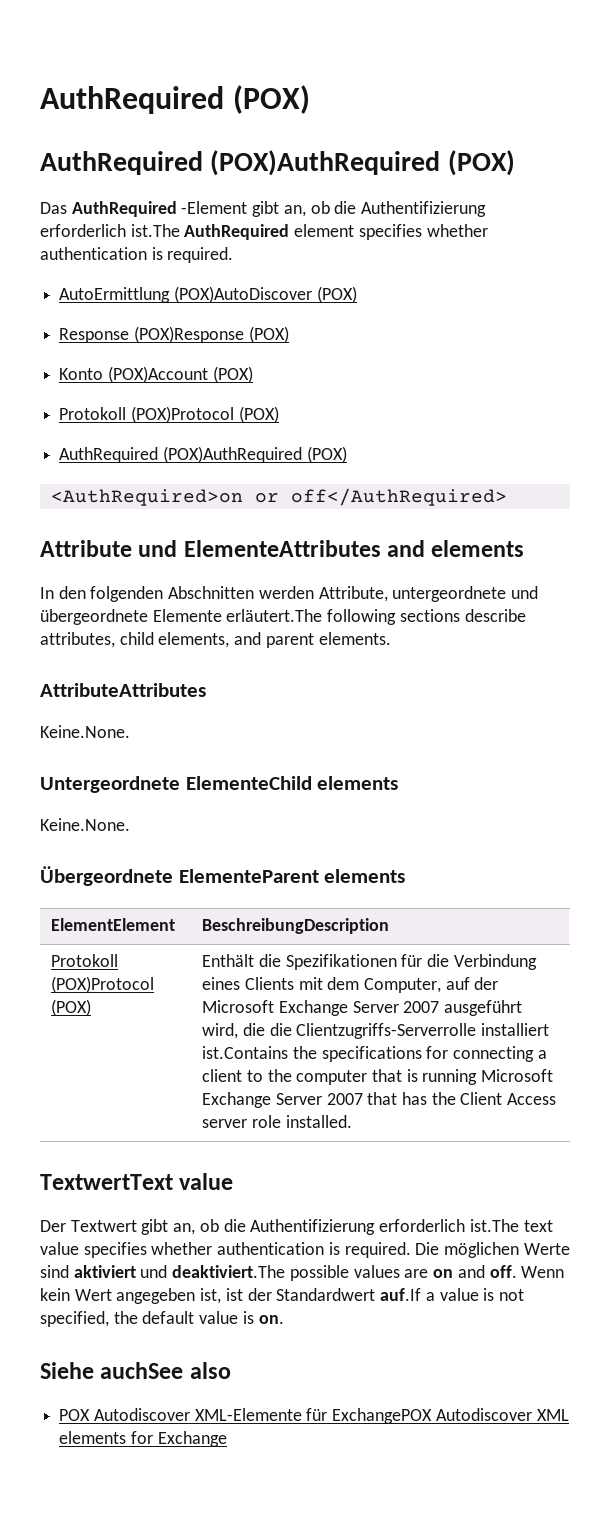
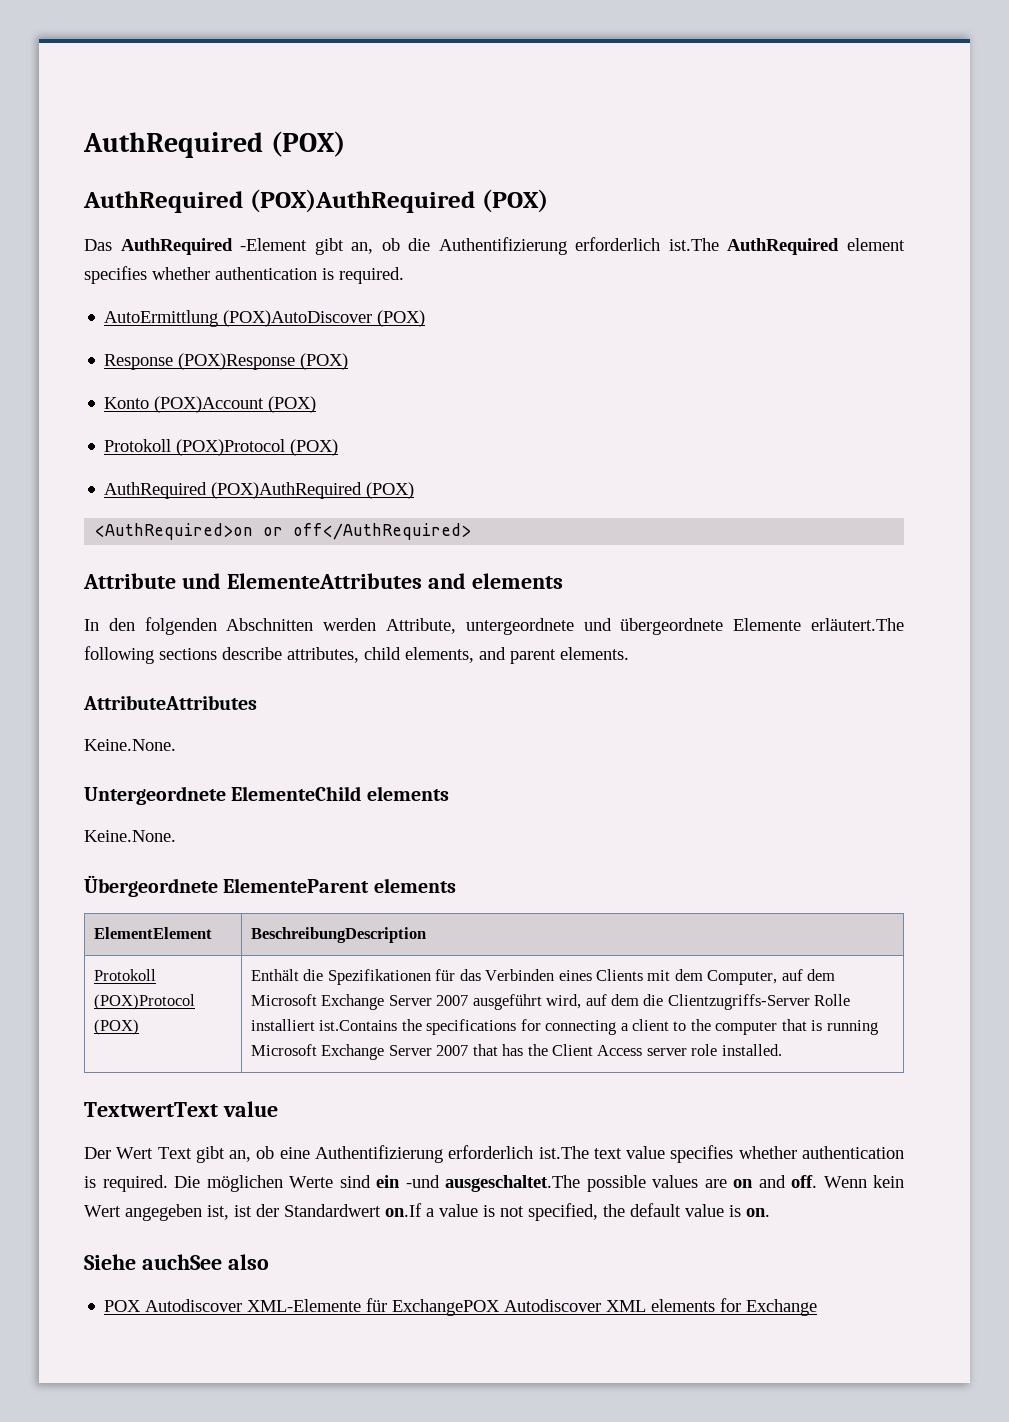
- Enthält die Spezifikationen für die Verbindung eines Clients mit dem Computer, auf der Microsoft Exchange Server 2007 ausgeführt wird, die die Clientzugriffs-Serverrolle installiert ist.Contains the specifications for connecting a client to the computer that is running Microsoft Exchange Server 2007 that has the Client Access server role installed.
+ Enthält die Spezifikationen für das Verbinden eines Clients mit dem Computer, auf dem Microsoft Exchange Server 2007 ausgeführt wird, auf dem die Clientzugriffs-Server Rolle installiert ist.Contains the specifications for connecting a client to the computer that is running Microsoft Exchange Server 2007 that has the Client Access server role installed.
- Der Textwert gibt an, ob die Authentifizierung erforderlich ist.The text value specifies whether authentication is required.
+ Der Wert Text gibt an, ob eine Authentifizierung erforderlich ist.The text value specifies whether authentication is required.
- Die möglichen Werte sind aktiviert und deaktiviert.The possible values are on and off.
+ Die möglichen Werte sind ein -und ausgeschaltet.The possible values are on and off.
- Wenn kein Wert angegeben ist, ist der Standardwert auf.If a value is not specified, the default value is on.
+ Wenn kein Wert angegeben ist, ist der Standardwert on.If a value is not specified, the default value is on.

